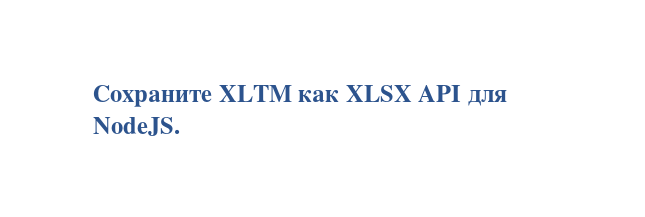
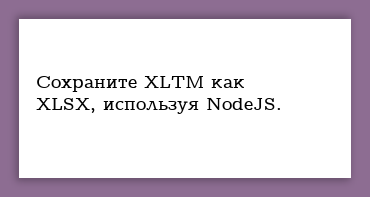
- Сохраните XLTM как XLSX API для NodeJS.
+ Сохраните XLTM как XLSX, используя NodeJS.

